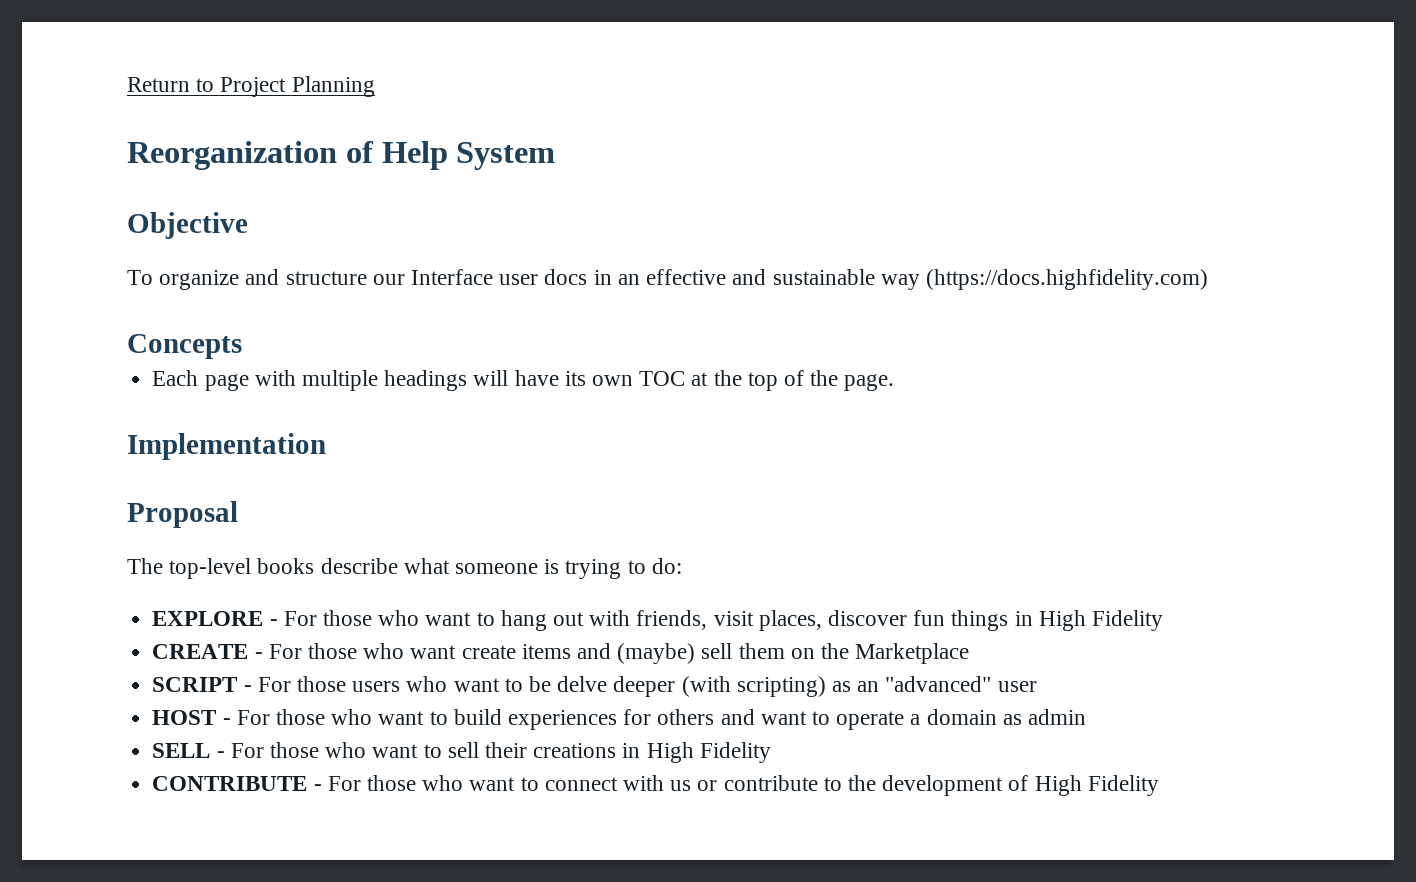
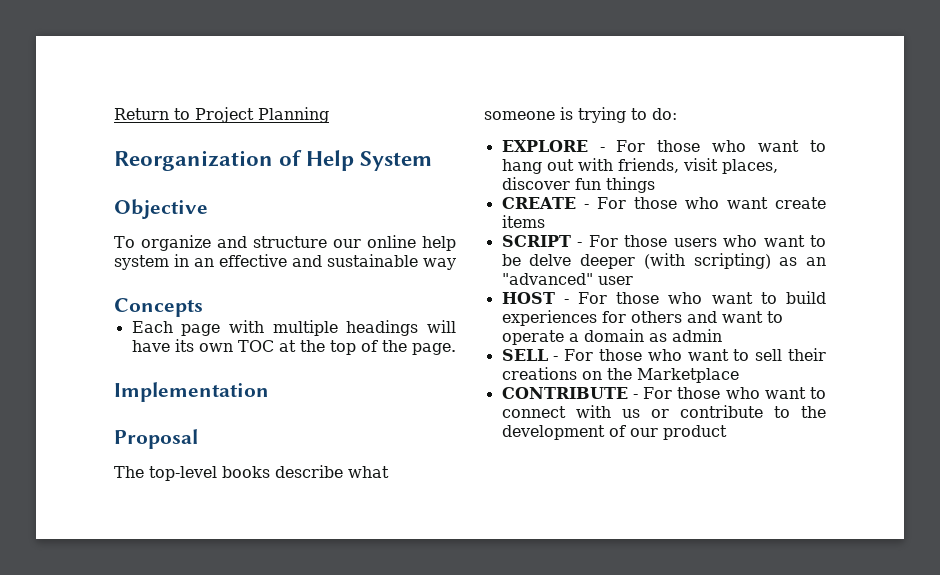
- To organize and structure our Interface user docs in an effective and sustainable way (https://docs.highfidelity.com)
+ To organize and structure our online help system in an effective and sustainable way
- EXPLORE - For those who want to hang out with friends, visit places, discover fun things in High Fidelity
+ EXPLORE - For those who want to hang out with friends, visit places, discover fun things
- CREATE - For those who want create items and (maybe) sell them on the Marketplace
+ CREATE - For those who want create items
- SELL - For those who want to sell their creations in High Fidelity
+ SELL - For those who want to sell their creations on the Marketplace
- CONTRIBUTE - For those who want to connect with us or contribute to the development of High Fidelity
+ CONTRIBUTE - For those who want to connect with us or contribute to the development of our product

